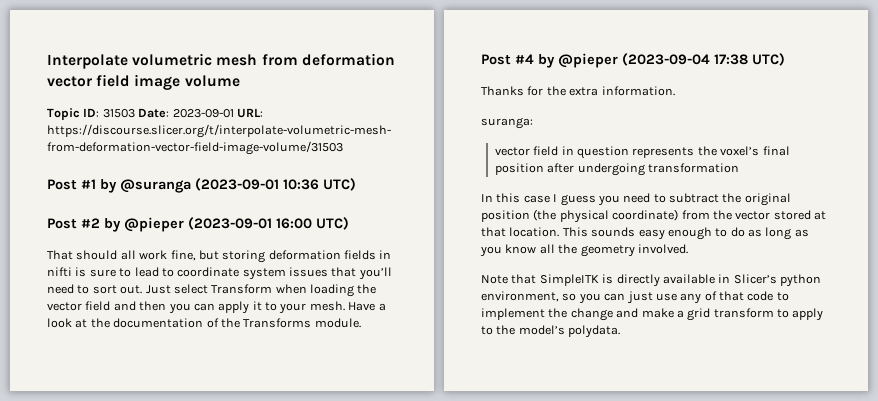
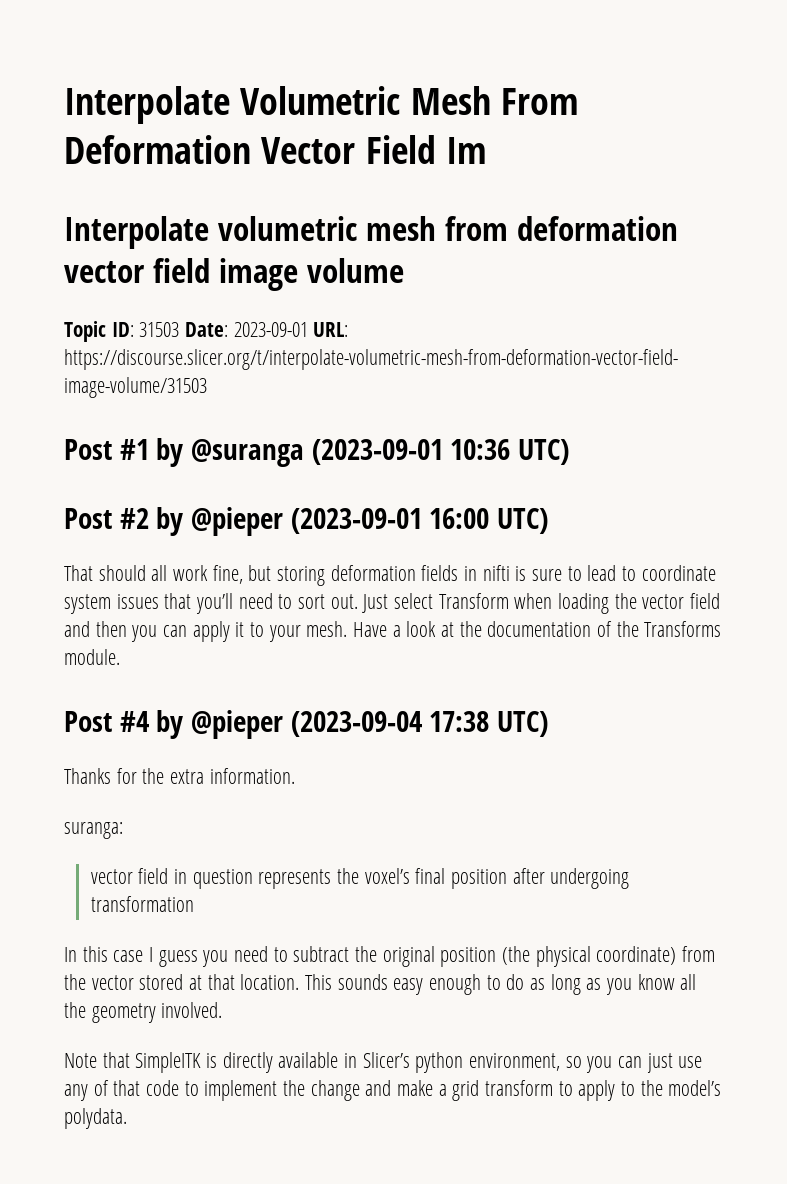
+ Interpolate Volumetric Mesh From Deformation Vector Field Im

